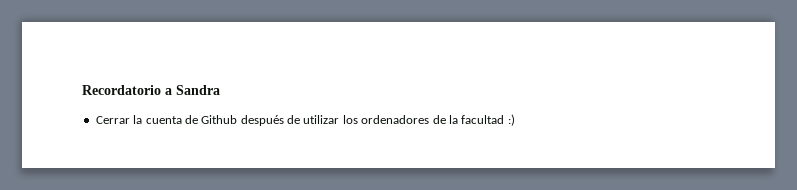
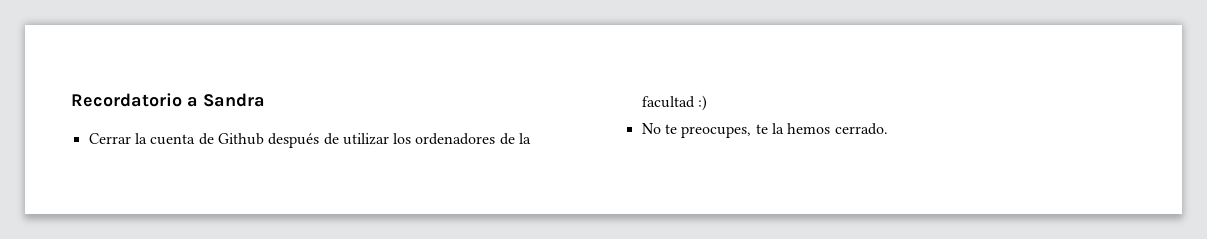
+ No te preocupes, te la hemos cerrado.

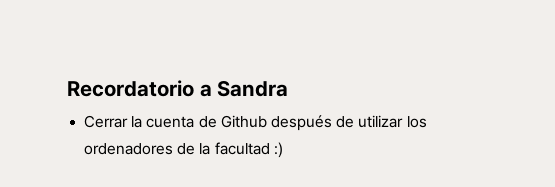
- No te preocupes, te la hemos cerrado.

